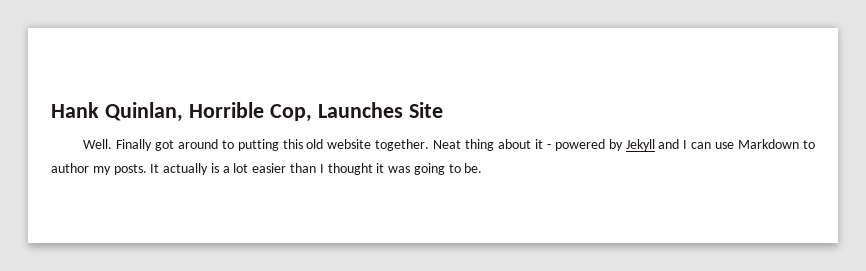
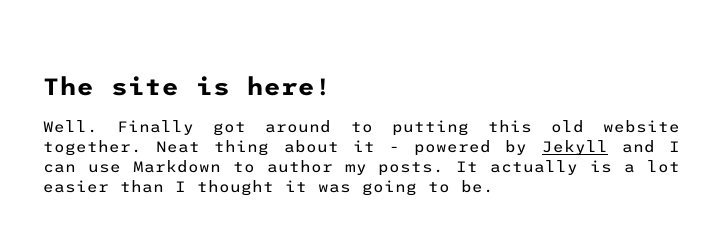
- Hank Quinlan, Horrible Cop, Launches Site
+ The site is here!

